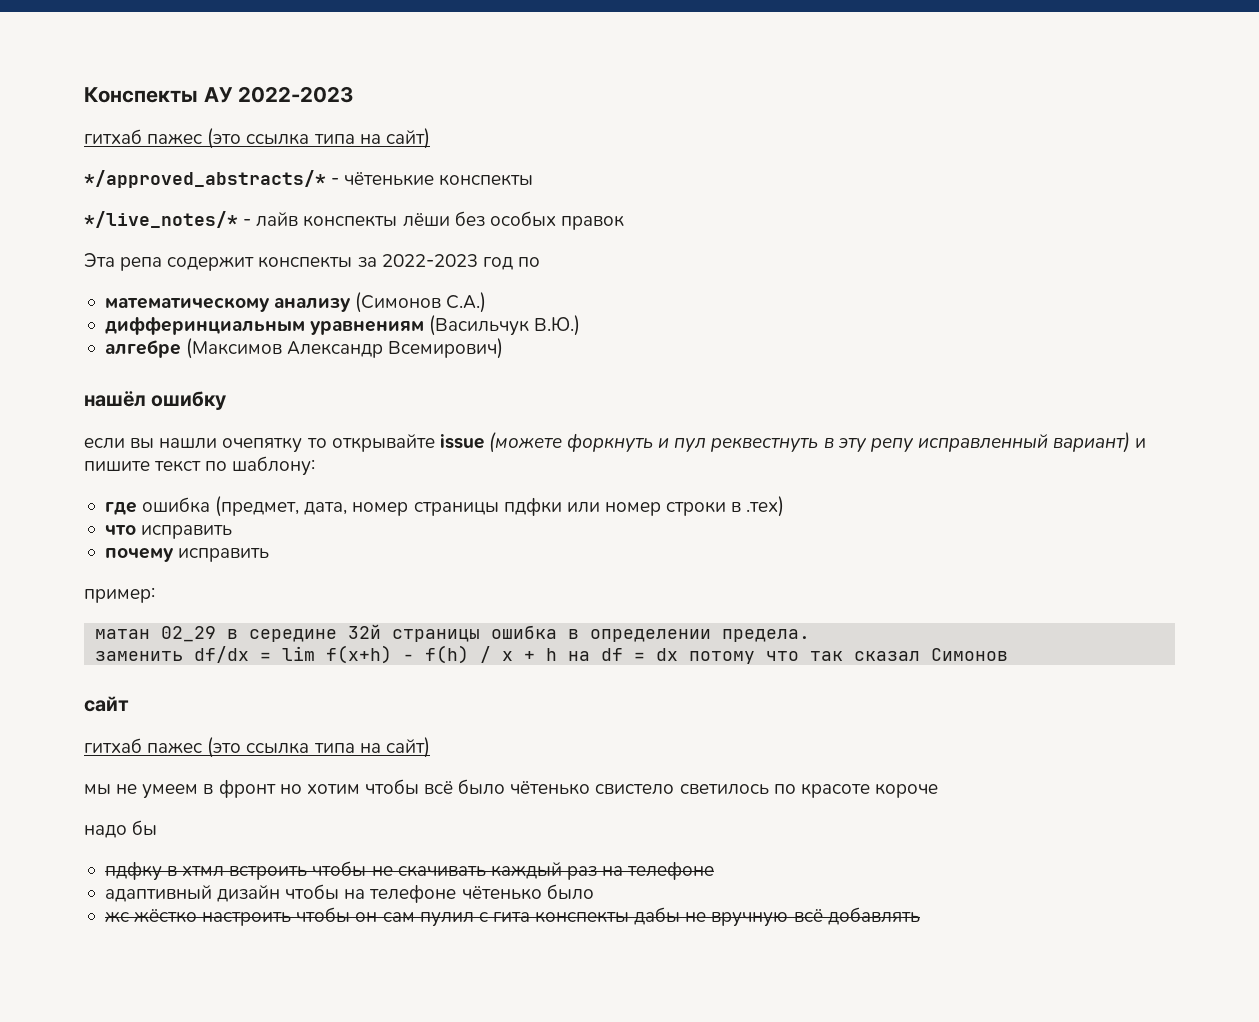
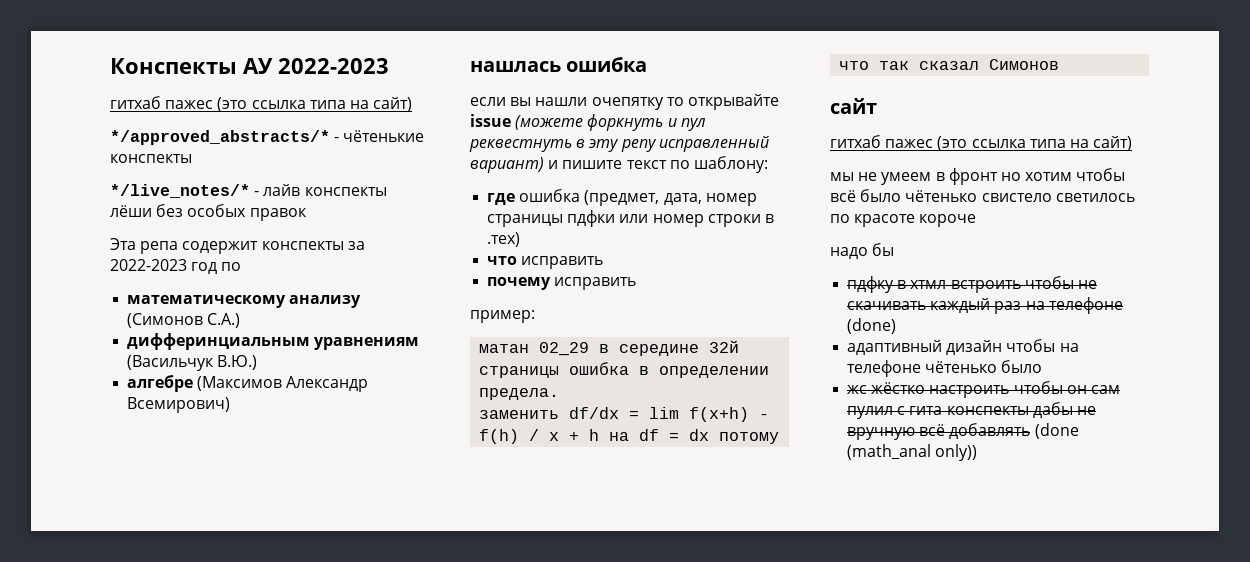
- нашёл ошибку
+ нашлась ошибка
- пдфку в хтмл встроить чтобы не скачивать каждый раз на телефоне
+ пдфку в хтмл встроить чтобы не скачивать каждый раз на телефоне (done)
- жс жёстко настроить чтобы он сам пулил с гита конспекты дабы не вручную всё добавлять
+ жс жёстко настроить чтобы он сам пулил с гита конспекты дабы не вручную всё добавлять (done (math_anal only))

